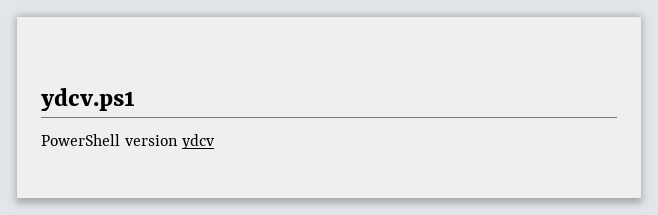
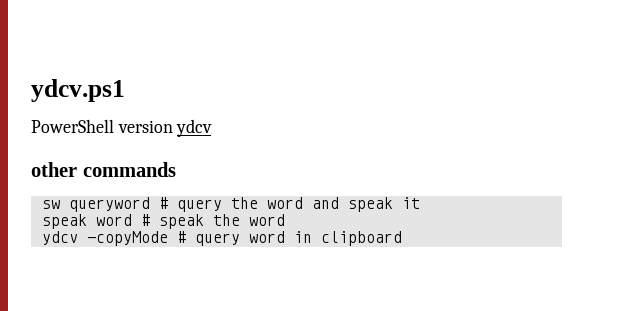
+ other commands
+ sw queryword # query the word and speak it
+ speak word # speak the word
+ ydcv -copyMode # query word in clipboard

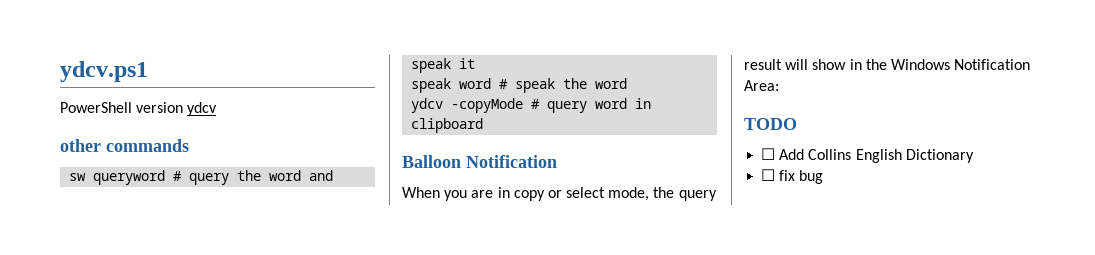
+ Balloon Notification
+ When you are in copy or select mode, the query result will show in the Windows Notification Area:
+ TODO
+ ☐ Add Collins English Dictionary
+ ☐ fix bug

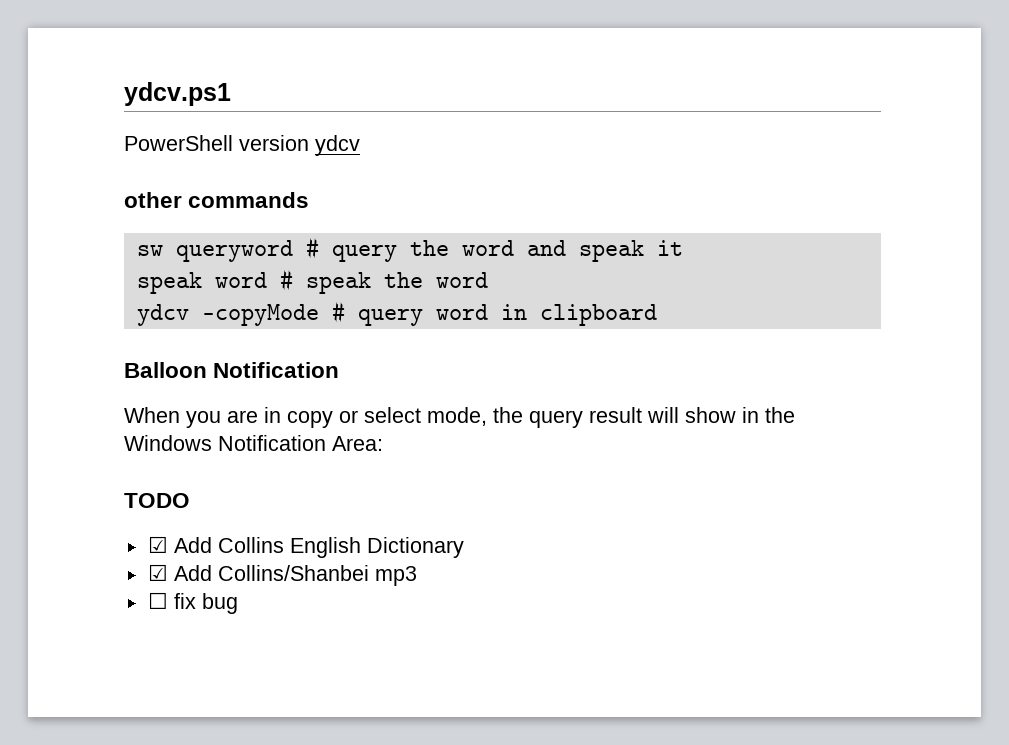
- ☐ Add Collins English Dictionary
+ ☑ Add Collins English Dictionary
+ ☑ Add Collins/Shanbei mp3

